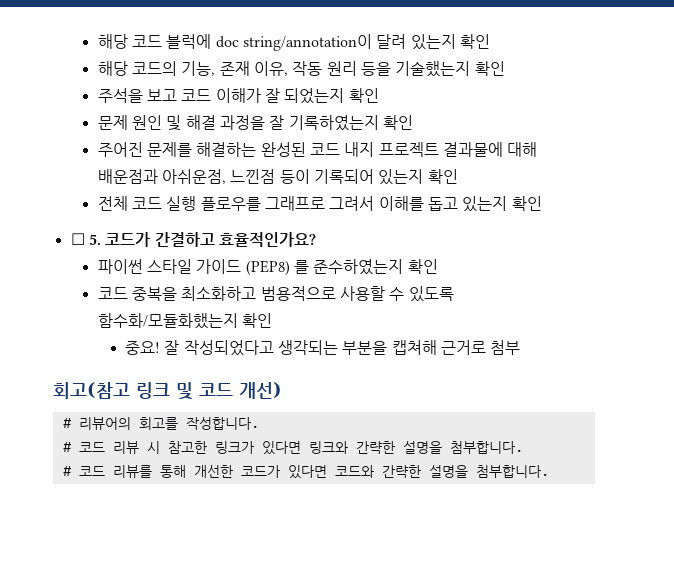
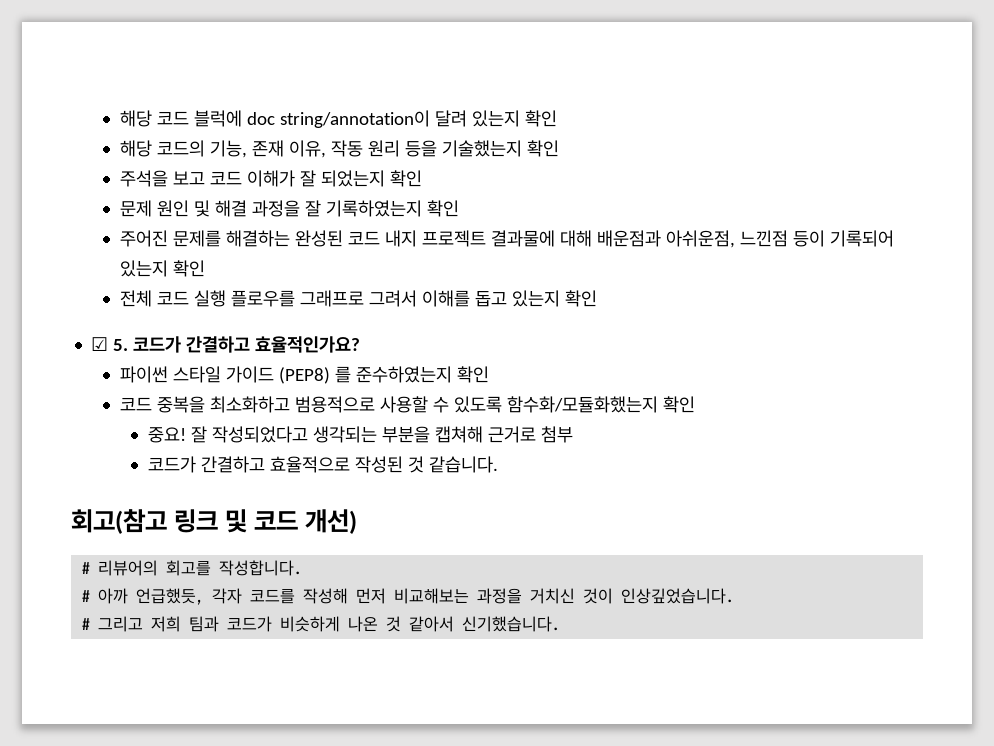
- ☐ 5. 코드가 간결하고 효율적인가요?
+ ☑ 5. 코드가 간결하고 효율적인가요?
+ 코드가 간결하고 효율적으로 작성된 것 같습니다.
- # 코드 리뷰 시 참고한 링크가 있다면 링크와 간략한 설명을 첨부합니다.
- # 코드 리뷰를 통해 개선한 코드가 있다면 코드와 간략한 설명을 첨부합니다.
+ # 아까 언급했듯, 각자 코드를 작성해 먼저 비교해보는 과정을 거치신 것이 인상깊었습니다.
+ # 그리고 저희 팀과 코드가 비슷하게 나온 것 같아서 신기했습니다.

